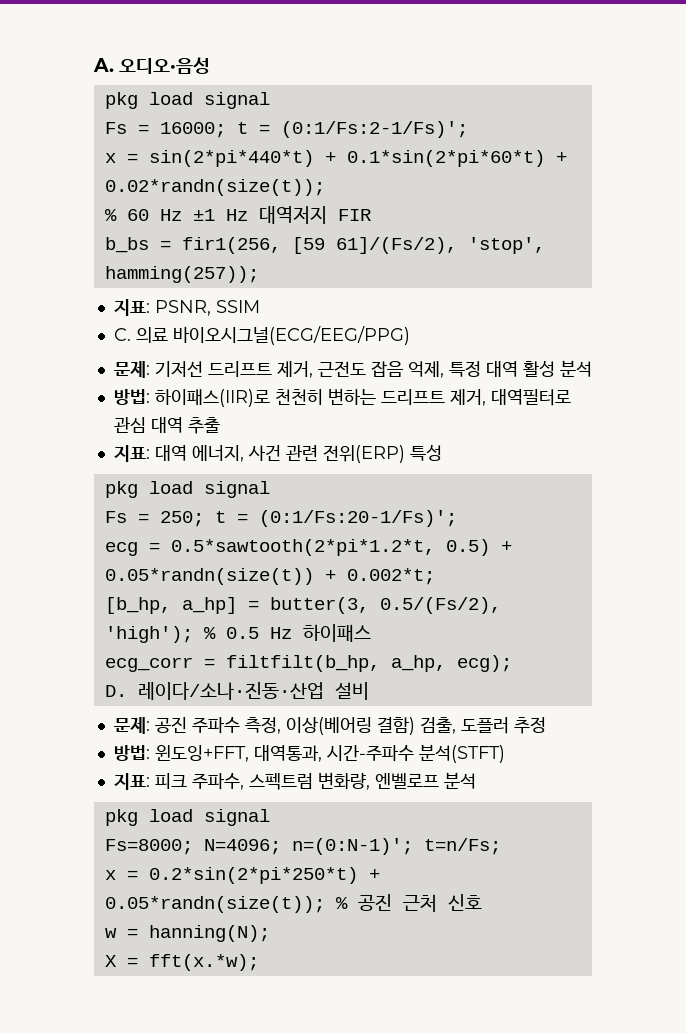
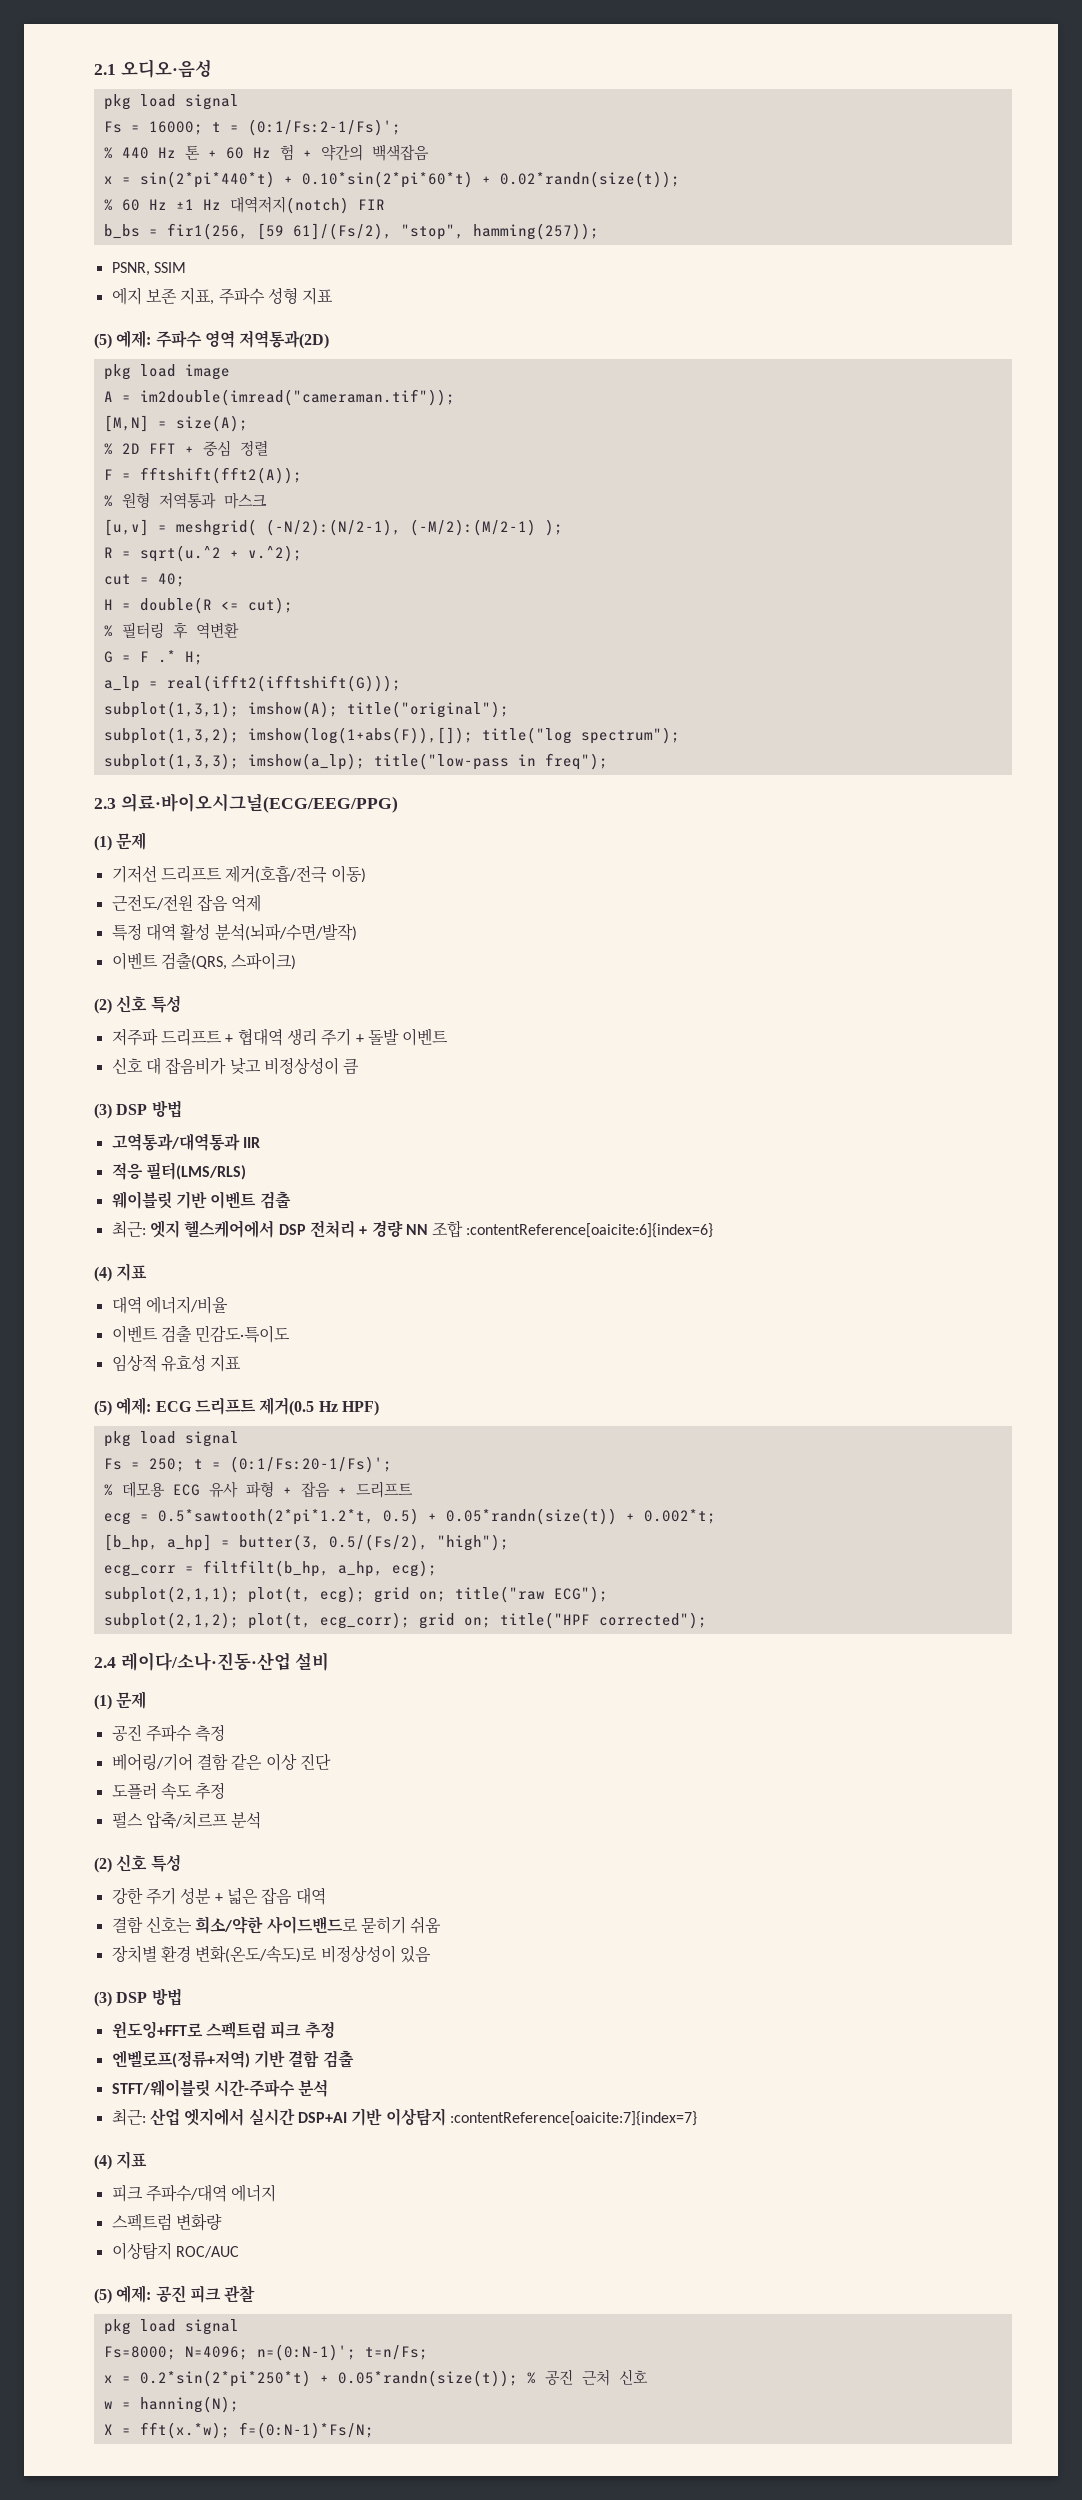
- A. 오디오·음성
+ 2.1 오디오·음성
+ % 440 Hz 톤 + 60 Hz 험 + 약간의 백색잡음
- x = sin(2*pi*440*t) + 0.1*sin(2*pi*60*t) + 0.02*randn(size(t));
+ x = sin(2*pi*440*t) + 0.10*sin(2*pi*60*t) + 0.02*randn(size(t));
- % 60 Hz ±1 Hz 대역저지 FIR
+ % 60 Hz ±1 Hz 대역저지(notch) FIR
- b_bs = fir1(256, [59 61]/(Fs/2), 'stop', hamming(257));
+ b_bs = fir1(256, [59 61]/(Fs/2), "stop", hamming(257));
- 지표: PSNR, SSIM
+ PSNR, SSIM
- C. 의료 바이오시그널(ECG/EEG/PPG)
- 문제: 기저선 드리프트 제거, 근전도 잡음 억제, 특정 대역 활성 분석
- 방법: 하이패스(IIR)로 천천히 변하는 드리프트 제거, 대역필터로 관심 대역 추출
- 지표: 대역 에너지, 사건 관련 전위(ERP) 특성
+ 에지 보존 지표, 주파수 성형 지표
+ (5) 예제: 주파수 영역 저역통과(2D)
+ pkg load image
+ A = im2double(imread("cameraman.tif"));
+ [M,N] = size(A);
+ % 2D FFT + 중심 정렬
+ F = fftshift(fft2(A));
+ % 원형 저역통과 마스크
+ [u,v] = meshgrid( (-N/2):(N/2-1), (-M/2):(M/2-1) );
+ R = sqrt(u.^2 + v.^2);
+ cut = 40;
+ H = double(R <= cut);
+ % 필터링 후 역변환
+ G = F .* H;
+ a_lp = real(ifft2(ifftshift(G)));
+ subplot(1,3,1); imshow(A); title("original");
+ subplot(1,3,2); imshow(log(1+abs(F)),[]); title("log spectrum");
+ subplot(1,3,3); imshow(a_lp); title("low-pass in freq");
+ 2.3 의료·바이오시그널(ECG/EEG/PPG)
+ (1) 문제
+ 기저선 드리프트 제거(호흡/전극 이동)
+ 근전도/전원 잡음 억제
+ 특정 대역 활성 분석(뇌파/수면/발작)
+ 이벤트 검출(QRS, 스파이크)
+ (2) 신호 특성
+ 저주파 드리프트 + 협대역 생리 주기 + 돌발 이벤트
+ 신호 대 잡음비가 낮고 비정상성이 큼
+ (3) DSP 방법
+ 고역통과/대역통과 IIR
+ 적응 필터(LMS/RLS)
+ 웨이블릿 기반 이벤트 검출
+ 최근: 엣지 헬스케어에서 DSP 전처리 + 경량 NN 조합 :contentReference[oaicite:6]{index=6}
+ (4) 지표
+ 대역 에너지/비율
+ 이벤트 검출 민감도·특이도
+ 임상적 유효성 지표
+ (5) 예제: ECG 드리프트 제거(0.5 Hz HPF)
+ % 데모용 ECG 유사 파형 + 잡음 + 드리프트
- [b_hp, a_hp] = butter(3, 0.5/(Fs/2), 'high'); % 0.5 Hz 하이패스
+ [b_hp, a_hp] = butter(3, 0.5/(Fs/2), "high");
- D. 레이다/소나·진동·산업 설비
- 문제: 공진 주파수 측정, 이상(베어링 결함) 검출, 도플러 추정
- 방법: 윈도잉+FFT, 대역통과, 시간-주파수 분석(STFT)
- 지표: 피크 주파수, 스펙트럼 변화량, 엔벨로프 분석
+ subplot(2,1,1); plot(t, ecg); grid on; title("raw ECG");
+ subplot(2,1,2); plot(t, ecg_corr); grid on; title("HPF corrected");
+ 2.4 레이다/소나·진동·산업 설비
+ (1) 문제
+ 공진 주파수 측정
+ 베어링/기어 결함 같은 이상 진단
+ 도플러 속도 추정
+ 펄스 압축/치르프 분석
+ (2) 신호 특성
+ 강한 주기 성분 + 넓은 잡음 대역
+ 결함 신호는 희소/약한 사이드밴드로 묻히기 쉬움
+ 장치별 환경 변화(온도/속도)로 비정상성이 있음
+ (3) DSP 방법
+ 윈도잉+FFT로 스펙트럼 피크 추정
+ 엔벨로프(정류+저역) 기반 결함 검출
+ STFT/웨이블릿 시간-주파수 분석
+ 최근: 산업 엣지에서 실시간 DSP+AI 기반 이상탐지 :contentReference[oaicite:7]{index=7}
+ (4) 지표
+ 피크 주파수/대역 에너지
+ 스펙트럼 변화량
+ 이상탐지 ROC/AUC
+ (5) 예제: 공진 피크 관찰
- X = fft(x.*w);
+ X = fft(x.*w); f=(0:N-1)*Fs/N;

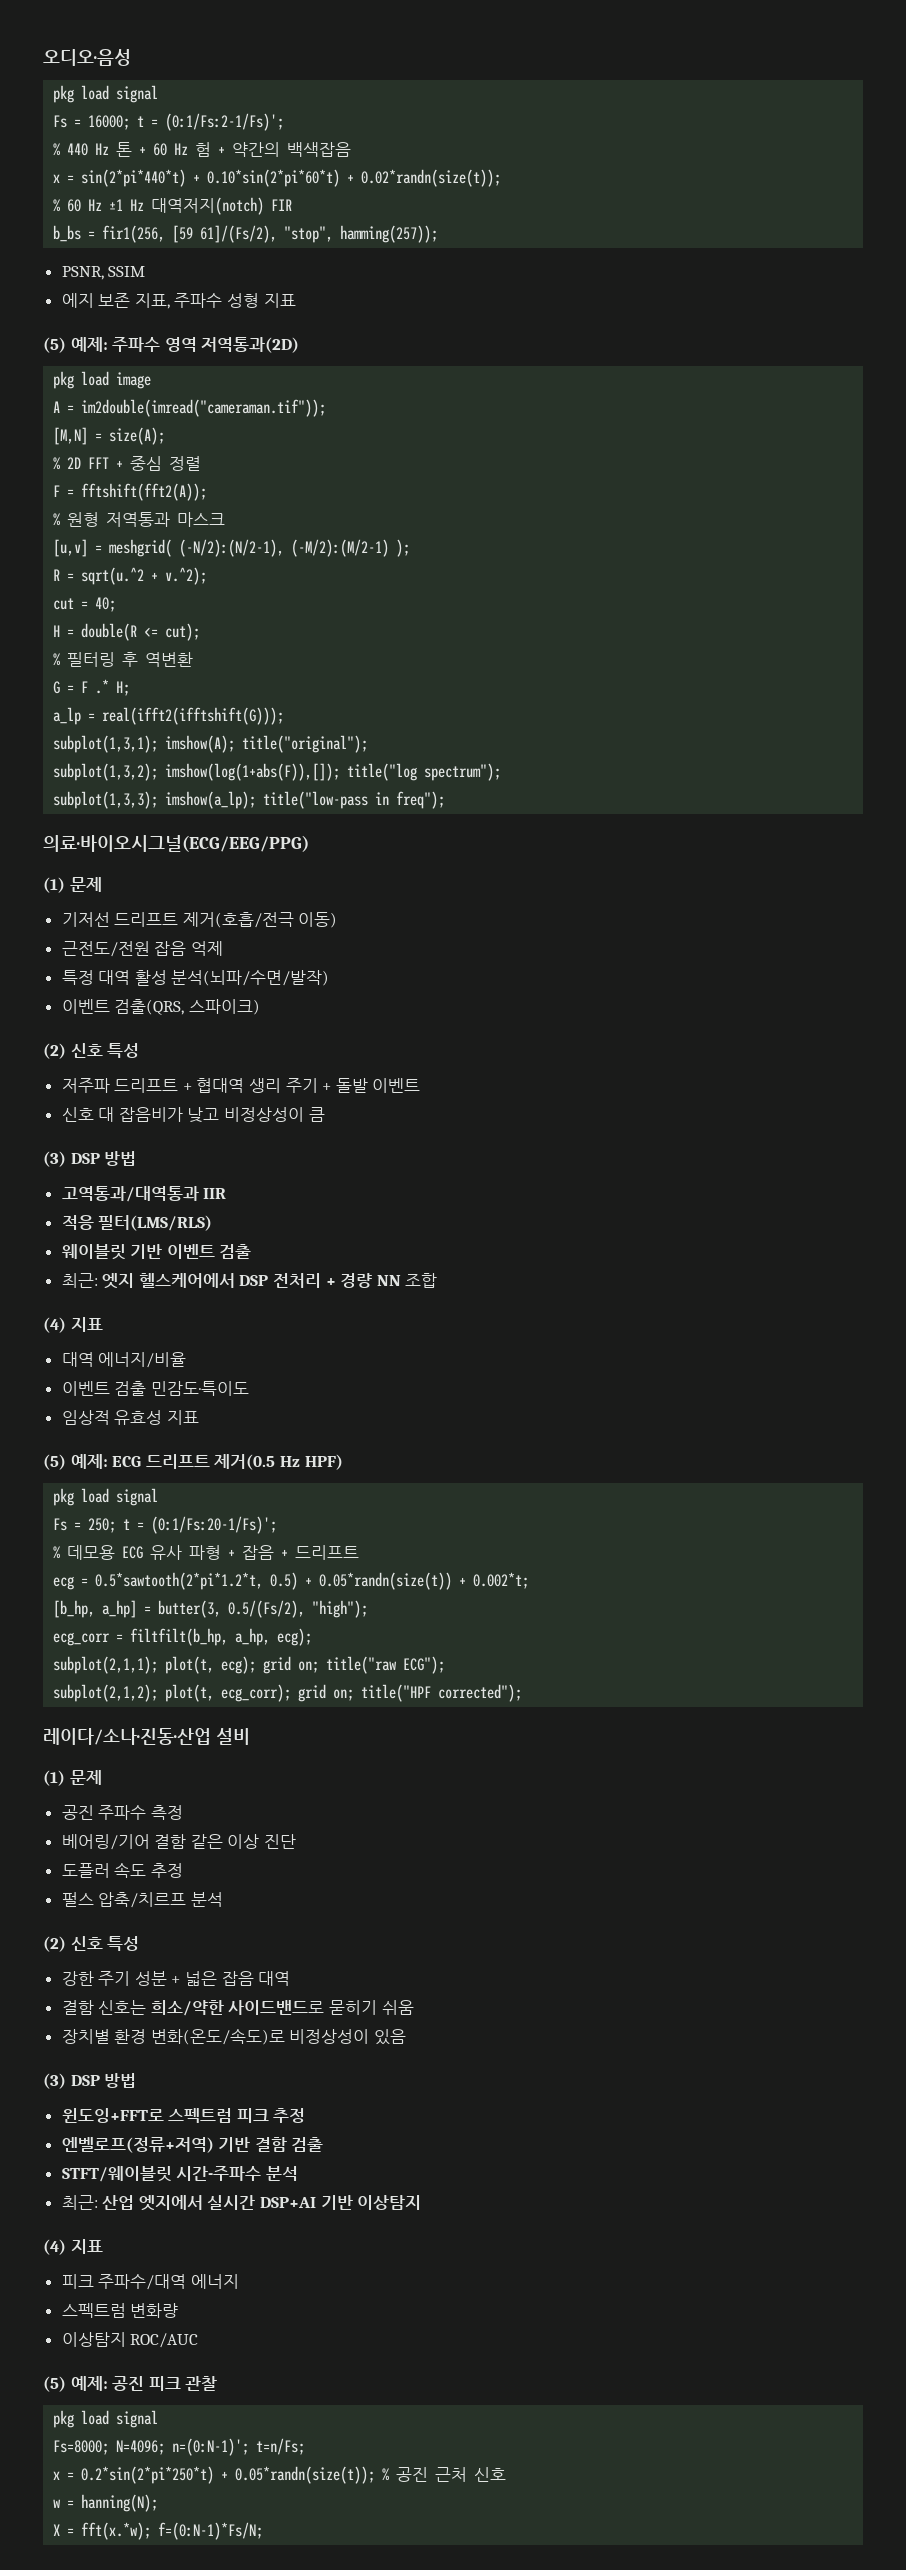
- 2.1 오디오·음성
+ 오디오·음성
- 2.3 의료·바이오시그널(ECG/EEG/PPG)
+ 의료·바이오시그널(ECG/EEG/PPG)
- 최근: 엣지 헬스케어에서 DSP 전처리 + 경량 NN 조합 :contentReference[oaicite:6]{index=6}
+ 최근: 엣지 헬스케어에서 DSP 전처리 + 경량 NN 조합
- 2.4 레이다/소나·진동·산업 설비
+ 레이다/소나·진동·산업 설비
- 최근: 산업 엣지에서 실시간 DSP+AI 기반 이상탐지 :contentReference[oaicite:7]{index=7}
+ 최근: 산업 엣지에서 실시간 DSP+AI 기반 이상탐지

